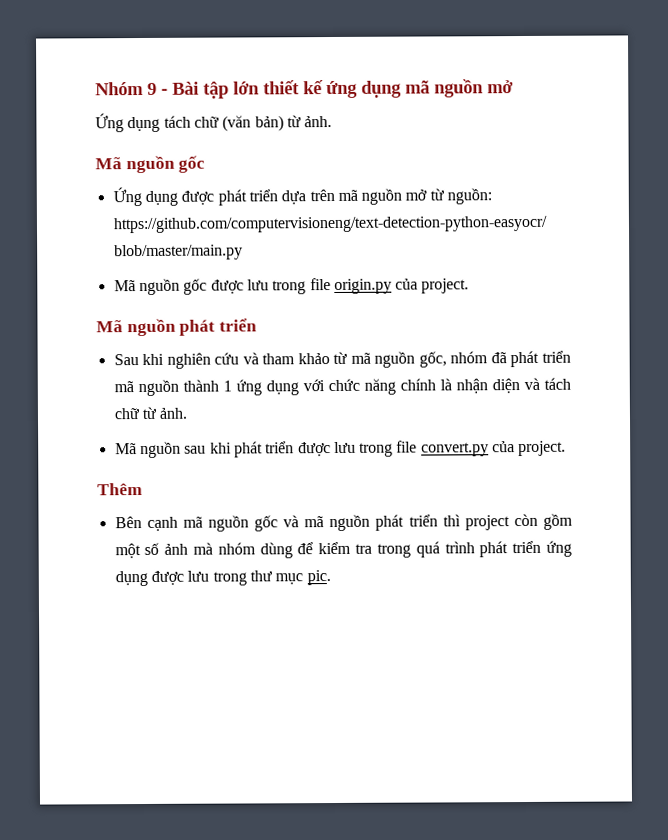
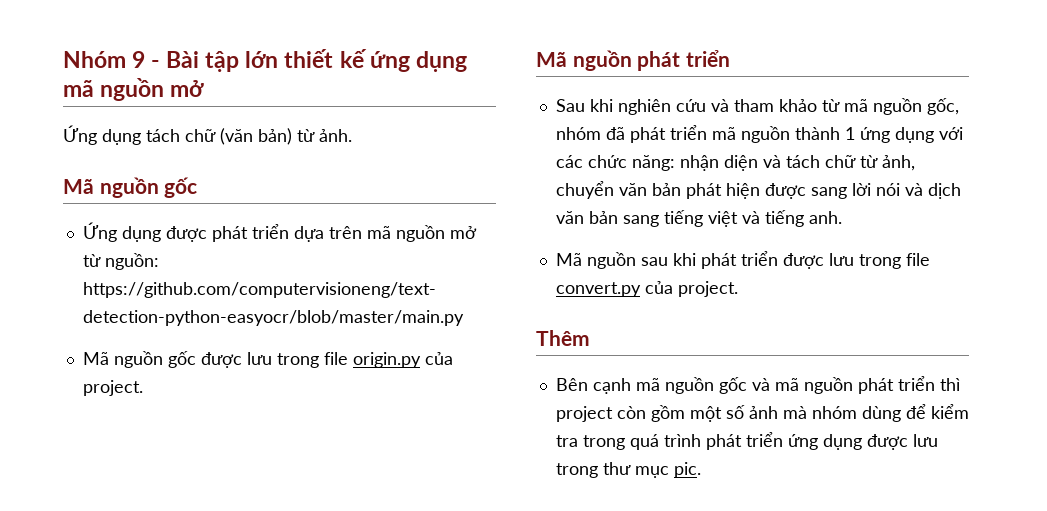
- Sau khi nghiên cứu và tham khảo từ mã nguồn gốc, nhóm đã phát triển mã nguồn thành 1 ứng dụng với chức năng chính là nhận diện và tách chữ từ ảnh.
+ Sau khi nghiên cứu và tham khảo từ mã nguồn gốc, nhóm đã phát triển mã nguồn thành 1 ứng dụng với các chức năng: nhận diện và tách chữ từ ảnh, chuyển văn bản phát hiện được sang lời nói và dịch văn bản sang tiếng việt và tiếng anh.

